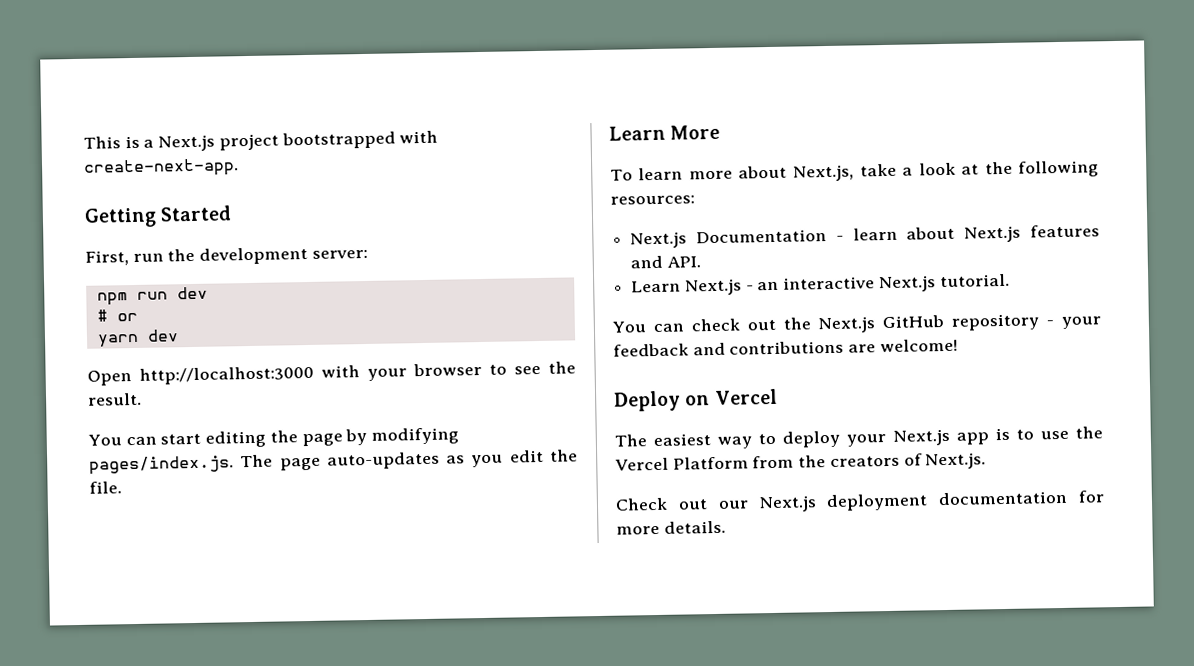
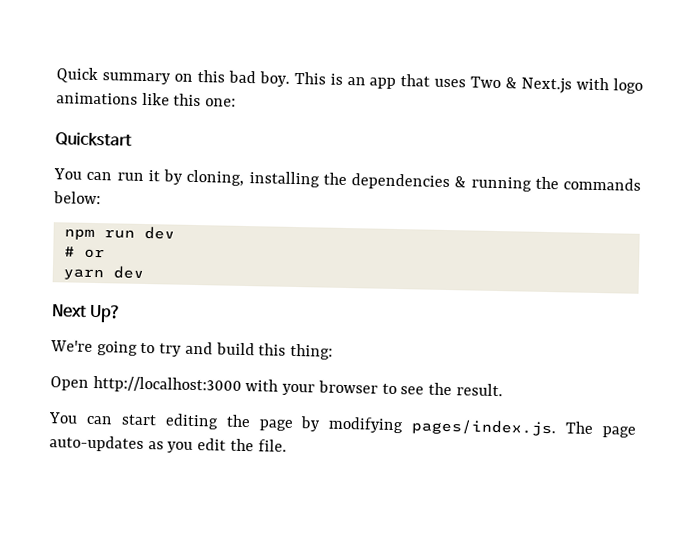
- This is a Next.js project bootstrapped with create-next-app.
- Getting Started
- First, run the development server:
+ Quick summary on this bad boy. This is an app that uses Two & Next.js with logo animations like this one:
+ Quickstart
+ You can run it by cloning, installing the dependencies & running the commands below:
+ Next Up?
+ We're going to try and build this thing:
- Learn More
- To learn more about Next.js, take a look at the following resources:
- Next.js Documentation - learn about Next.js features and API.
- Learn Next.js - an interactive Next.js tutorial.
- You can check out the Next.js GitHub repository - your feedback and contributions are welcome!
- Deploy on Vercel
- The easiest way to deploy your Next.js app is to use the Vercel Platform from the creators of Next.js.
- Check out our Next.js deployment documentation for more details.

